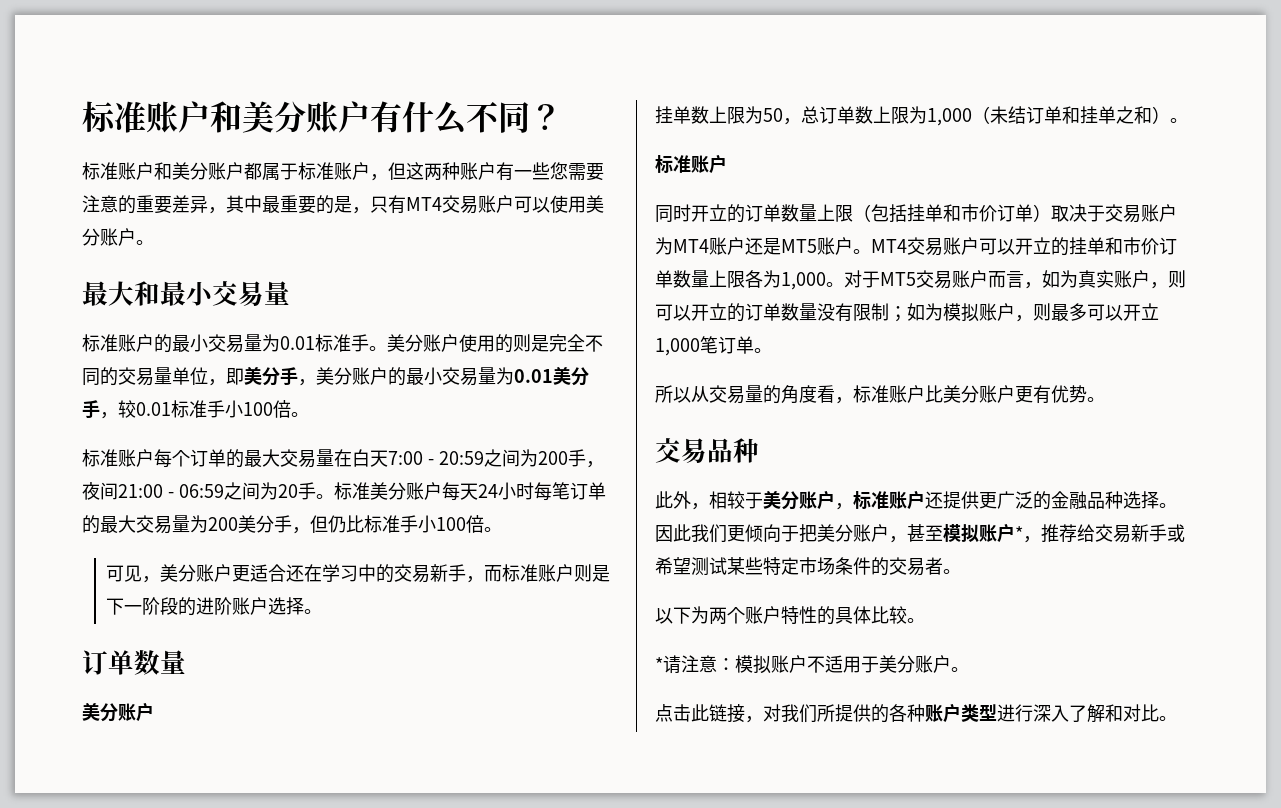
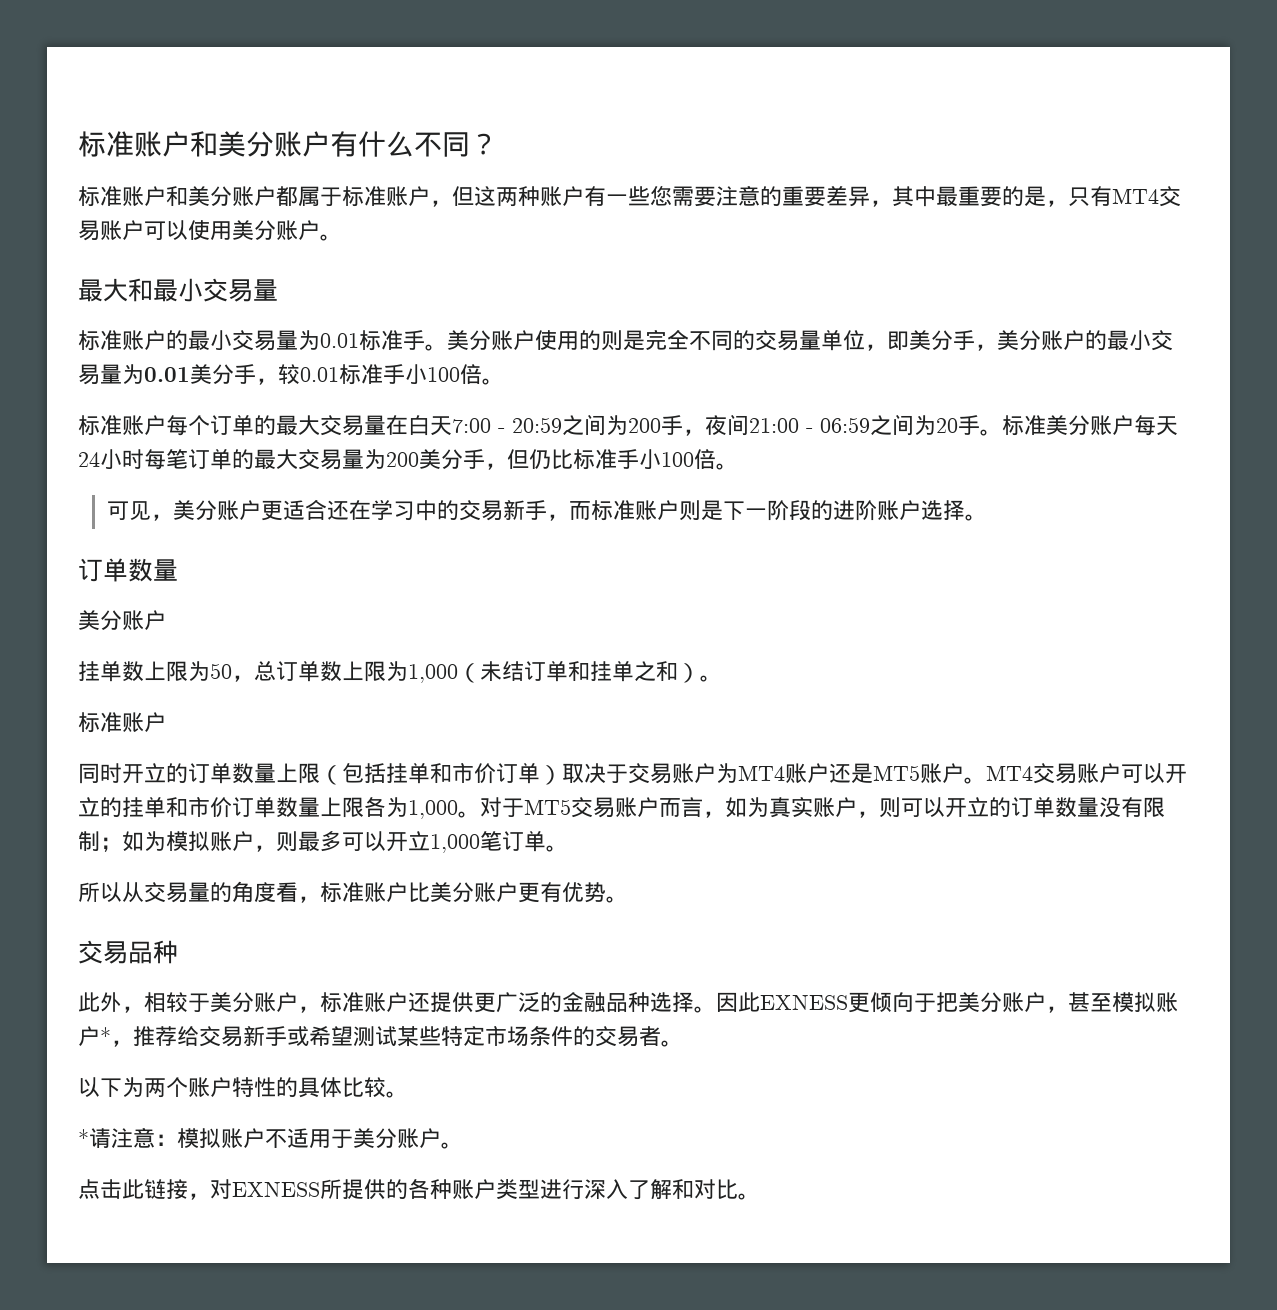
- 因此我们更倾向于把美分账户，甚至模拟账户*，推荐给交易新手或希望测试某些特定市场条件的交易者。
+ 因此EXNESS更倾向于把美分账户，甚至模拟账户*，推荐给交易新手或希望测试某些特定市场条件的交易者。
- 点击此链接，对我们所提供的各种账户类型进行深入了解和对比。
+ 点击此链接，对EXNESS所提供的各种账户类型进行深入了解和对比。

